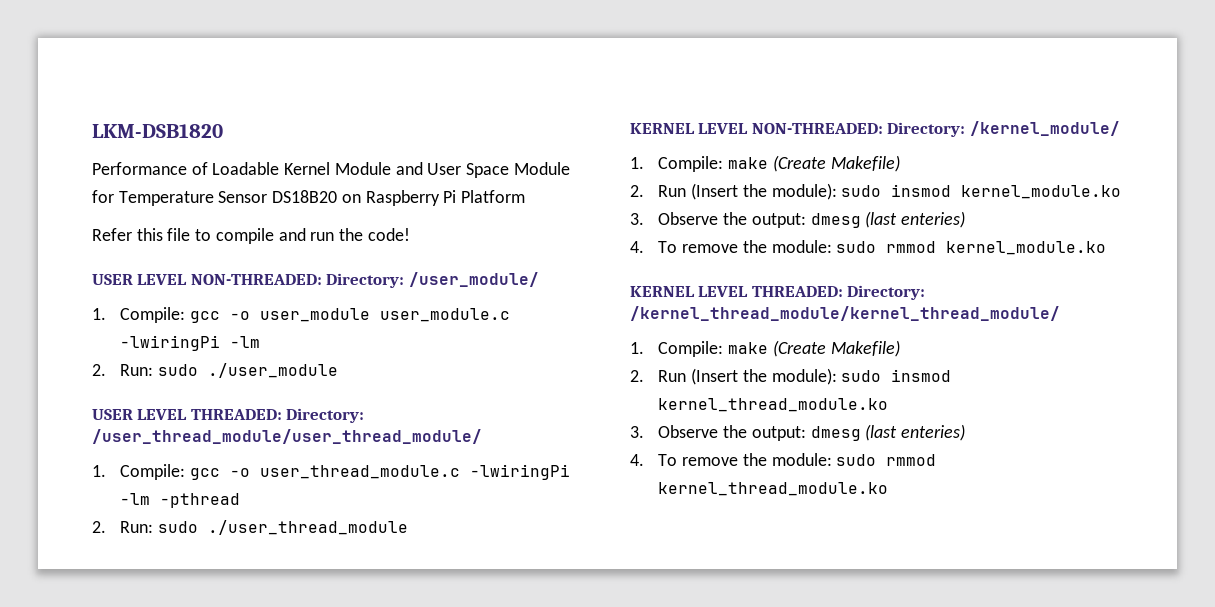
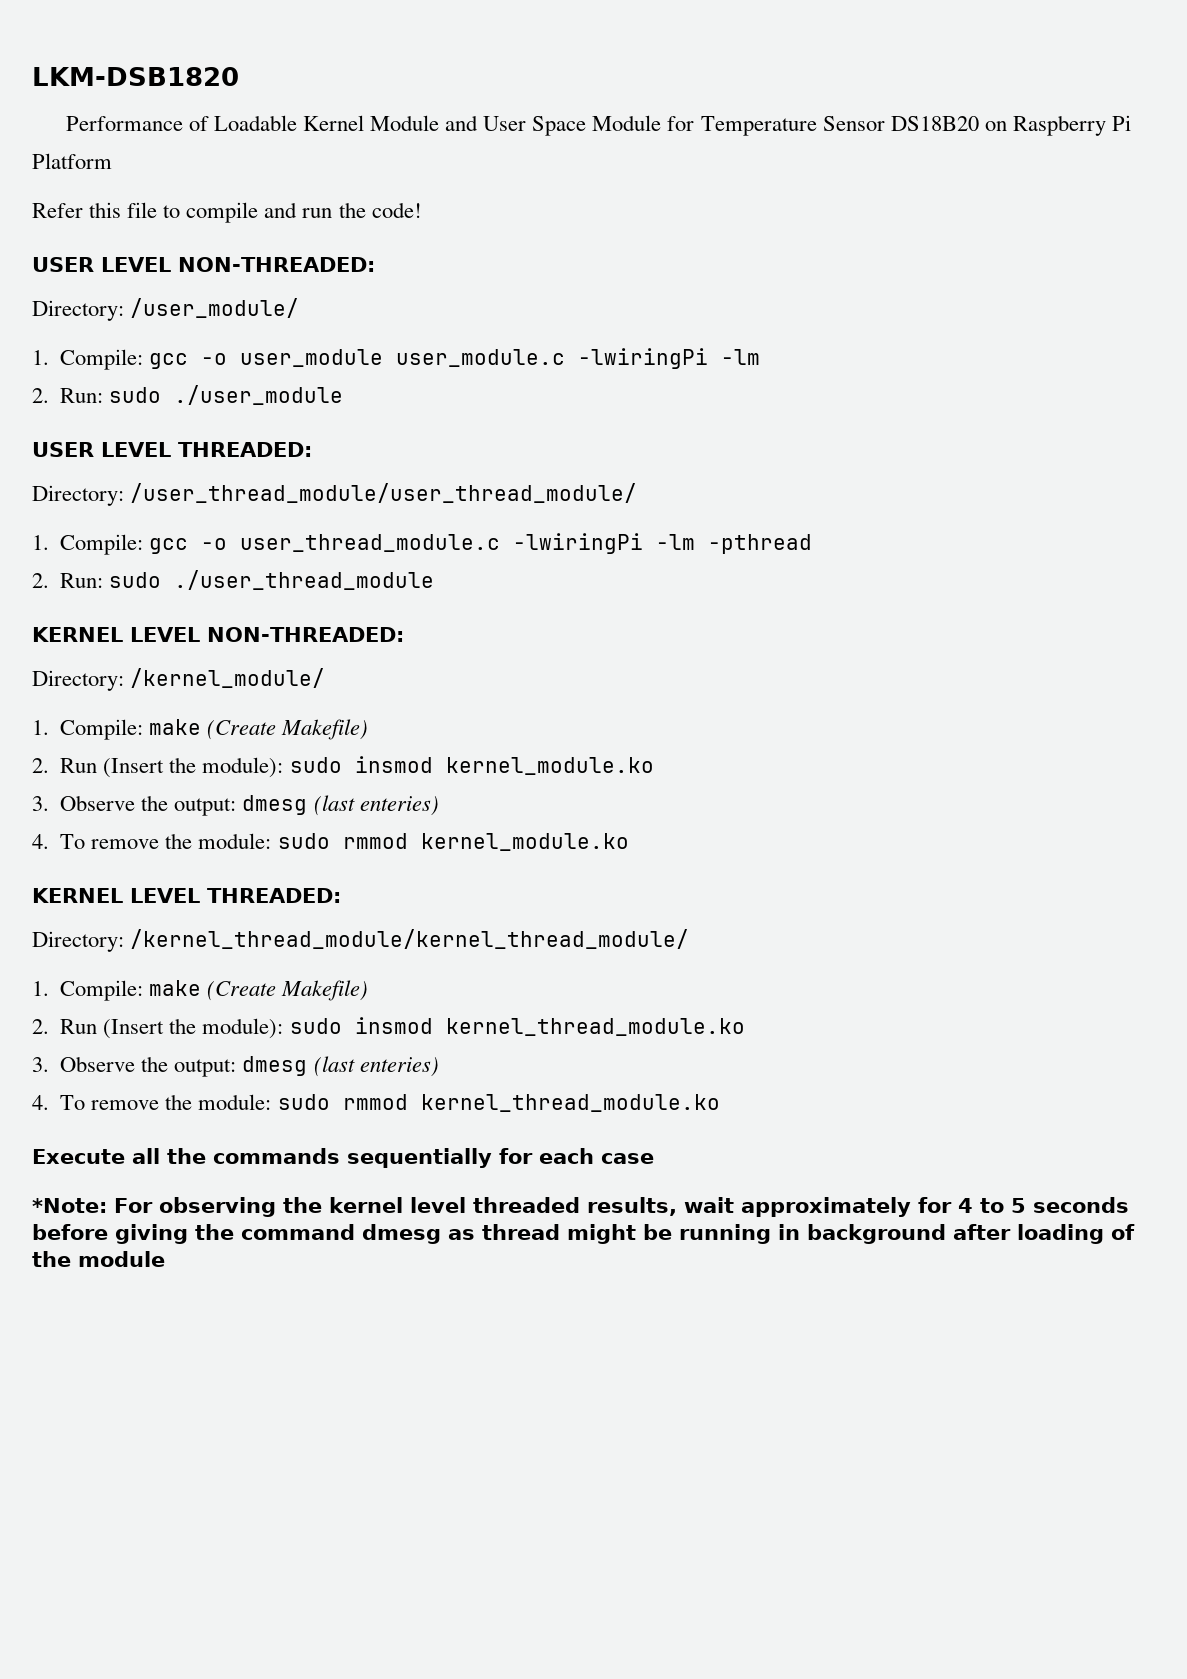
- USER LEVEL NON-THREADED: Directory: /user_module/
+ USER LEVEL NON-THREADED:
+ Directory: /user_module/
- USER LEVEL THREADED: Directory: /user_thread_module/user_thread_module/
+ USER LEVEL THREADED:
+ Directory: /user_thread_module/user_thread_module/
- KERNEL LEVEL NON-THREADED: Directory: /kernel_module/
+ KERNEL LEVEL NON-THREADED:
+ Directory: /kernel_module/
- KERNEL LEVEL THREADED: Directory: /kernel_thread_module/kernel_thread_module/
+ KERNEL LEVEL THREADED:
+ Directory: /kernel_thread_module/kernel_thread_module/
+ Execute all the commands sequentially for each case
+ *Note: For observing the kernel level threaded results, wait approximately for 4 to 5 seconds before giving the command dmesg as thread might be running in background after loading of the module

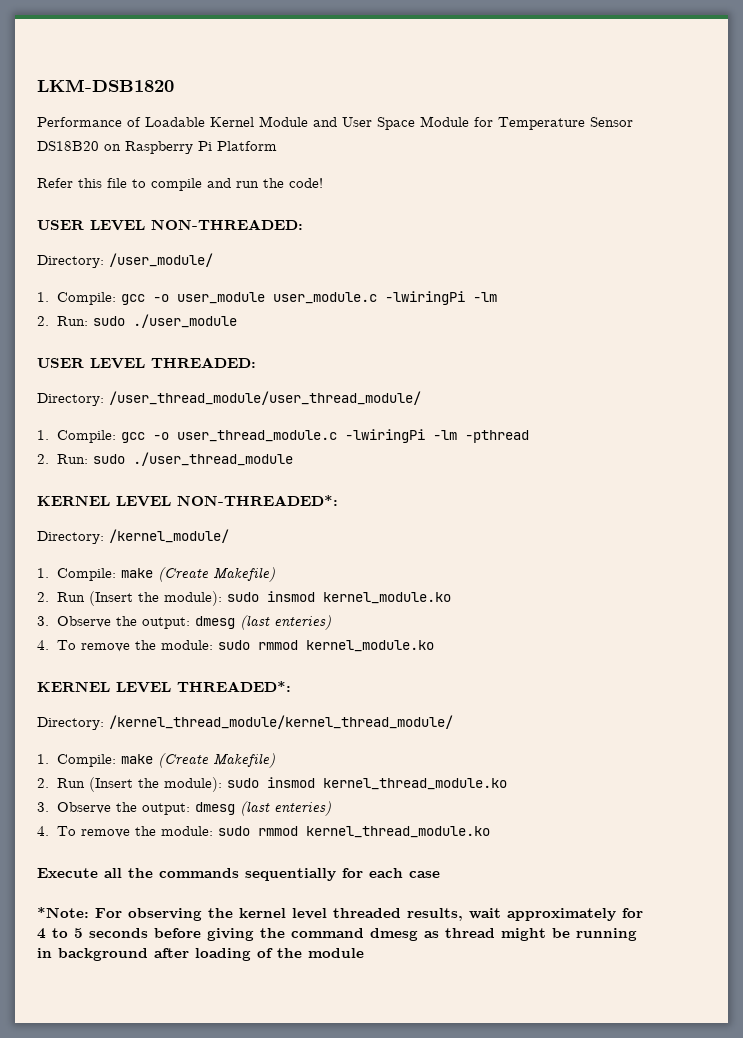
- KERNEL LEVEL NON-THREADED:
+ KERNEL LEVEL NON-THREADED*:
- KERNEL LEVEL THREADED:
+ KERNEL LEVEL THREADED*:

